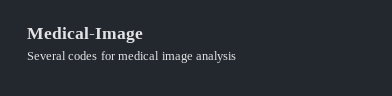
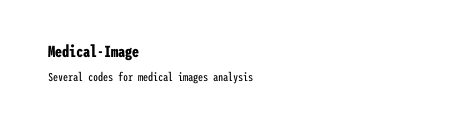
- Several codes for medical image analysis
+ Several codes for medical images analysis

